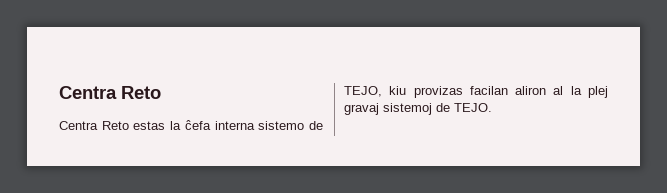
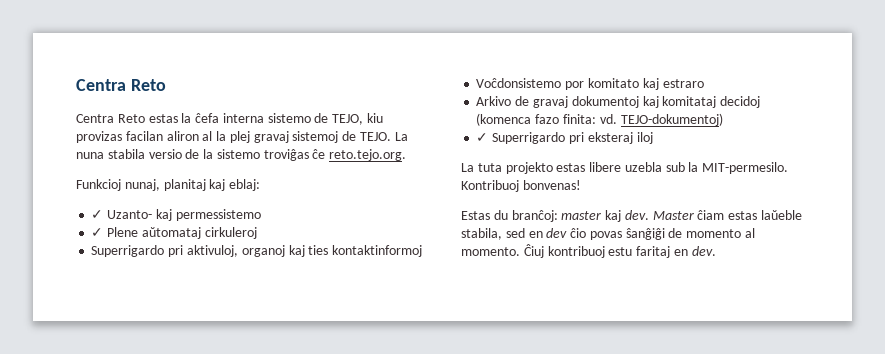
+ La nuna stabila versio de la sistemo troviĝas ĉe reto.tejo.org.
+ Funkcioj nunaj, planitaj kaj eblaj:
+ ✓ Uzanto- kaj permessistemo
+ ✓ Plene aŭtomataj cirkuleroj
+ Superrigardo pri aktivuloj, organoj kaj ties kontaktinformoj
+ Voĉdonsistemo por komitato kaj estraro
+ Arkivo de gravaj dokumentoj kaj komitataj decidoj (komenca fazo finita: vd. TEJO-dokumentoj)
+ ✓ Superrigardo pri eksteraj iloj
+ La tuta projekto estas libere uzebla sub la MIT-permesilo. Kontribuoj bonvenas!
+ Estas du branĉoj: master kaj dev. Master ĉiam estas laŭeble stabila, sed en dev ĉio povas ŝanĝiĝi de momento al momento. Ĉiuj kontribuoj estu faritaj en dev.

